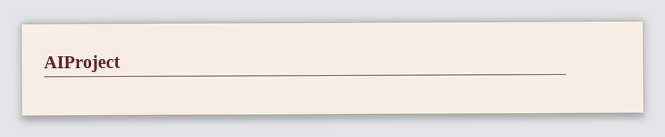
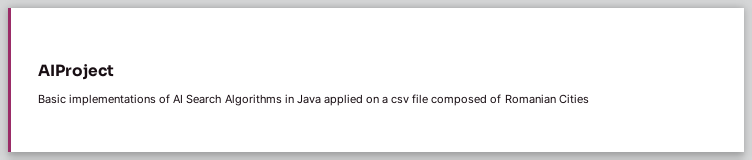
+ Basic implementations of AI Search Algorithms in Java applied on a csv file composed of Romanian Cities

